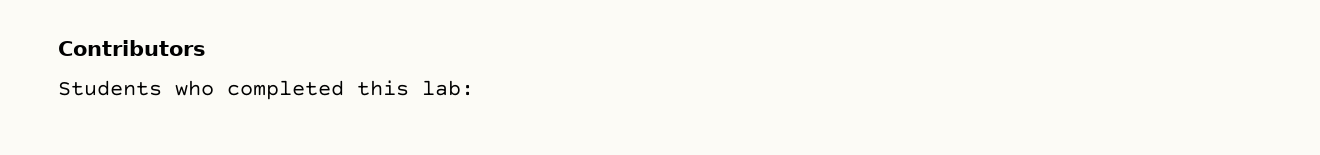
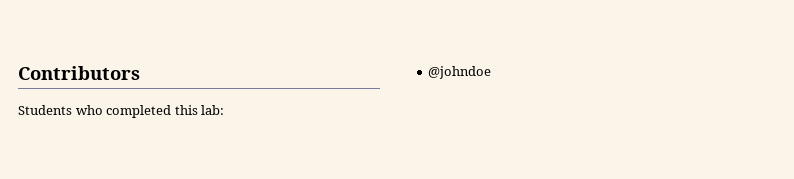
+ @johndoe

